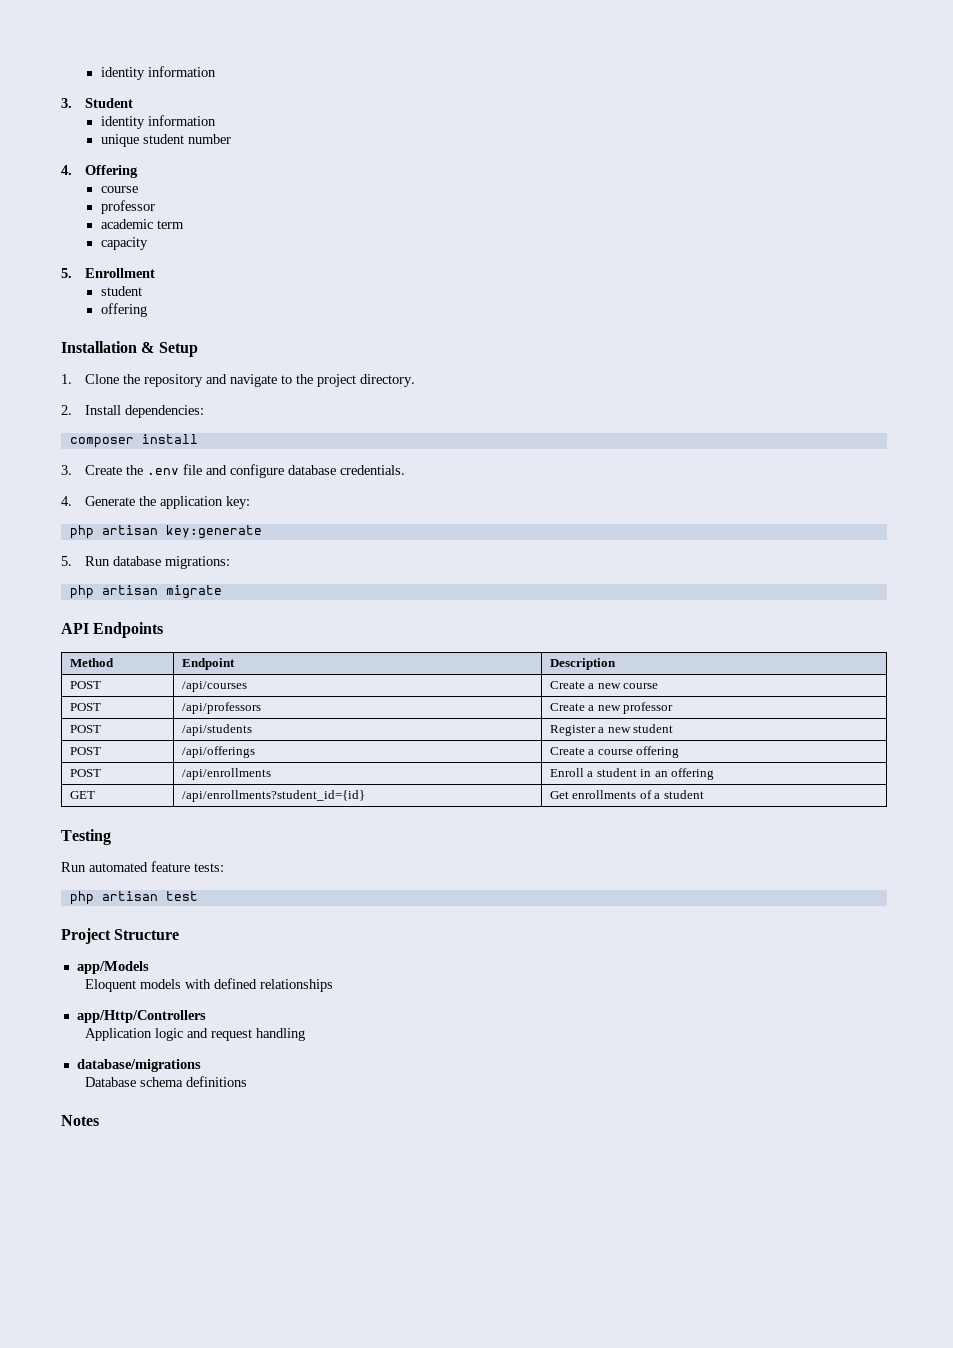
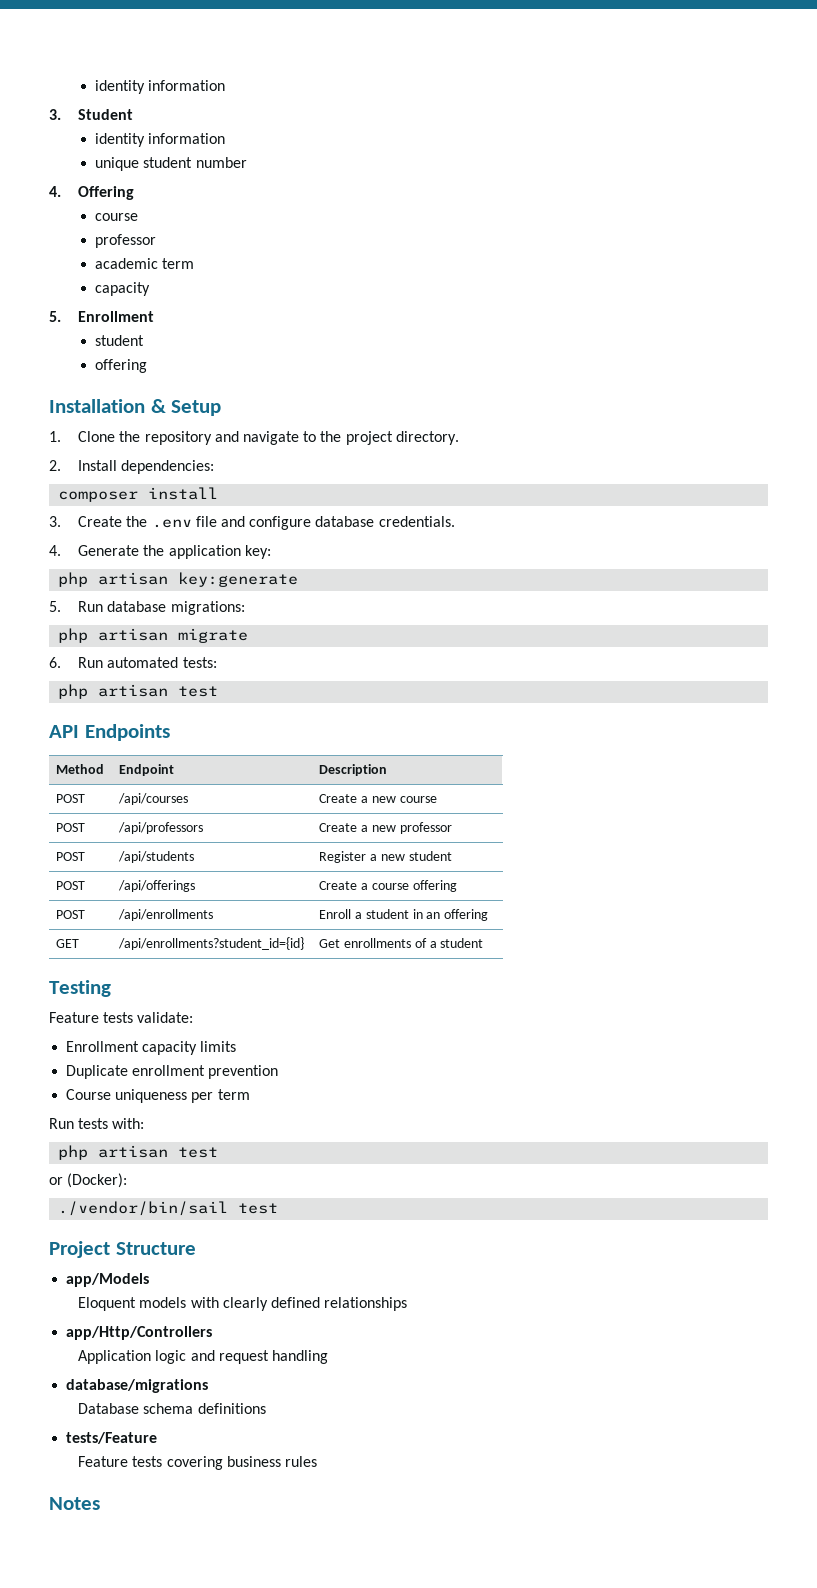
+ 6. Run automated tests:
+ php artisan test
- Run automated feature tests:
+ Feature tests validate:
+ Enrollment capacity limits
+ Duplicate enrollment prevention
+ Course uniqueness per term
+ Run tests with:
  php artisan test
+ or (Docker):
+ ./vendor/bin/sail test
- Eloquent models with defined relationships
+ Eloquent models with clearly defined relationships
+ tests/Feature
+ Feature tests covering business rules

